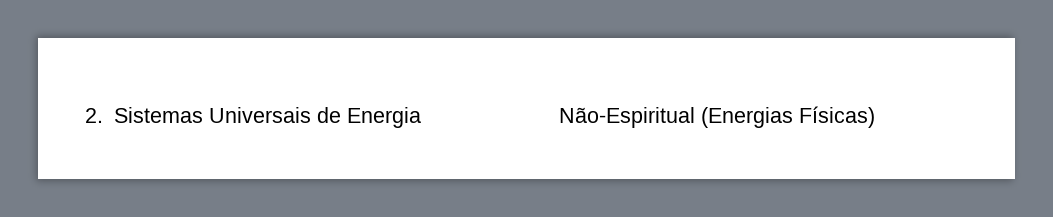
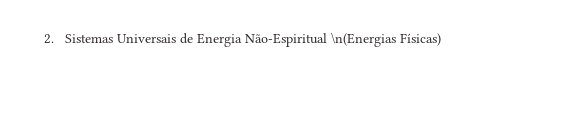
- 2. Sistemas Universais de Energia Não-Espiritual (Energias Físicas)
+ 2. Sistemas Universais de Energia Não-Espiritual \n(Energias Físicas)

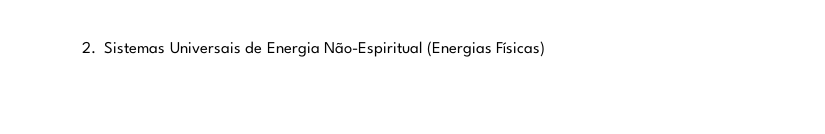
- 2. Sistemas Universais de Energia Não-Espiritual \n(Energias Físicas)
+ 2. Sistemas Universais de Energia Não-Espiritual (Energias Físicas)

